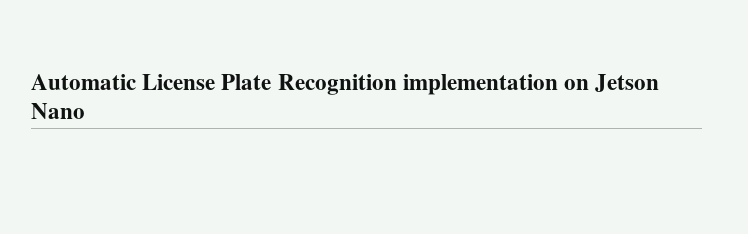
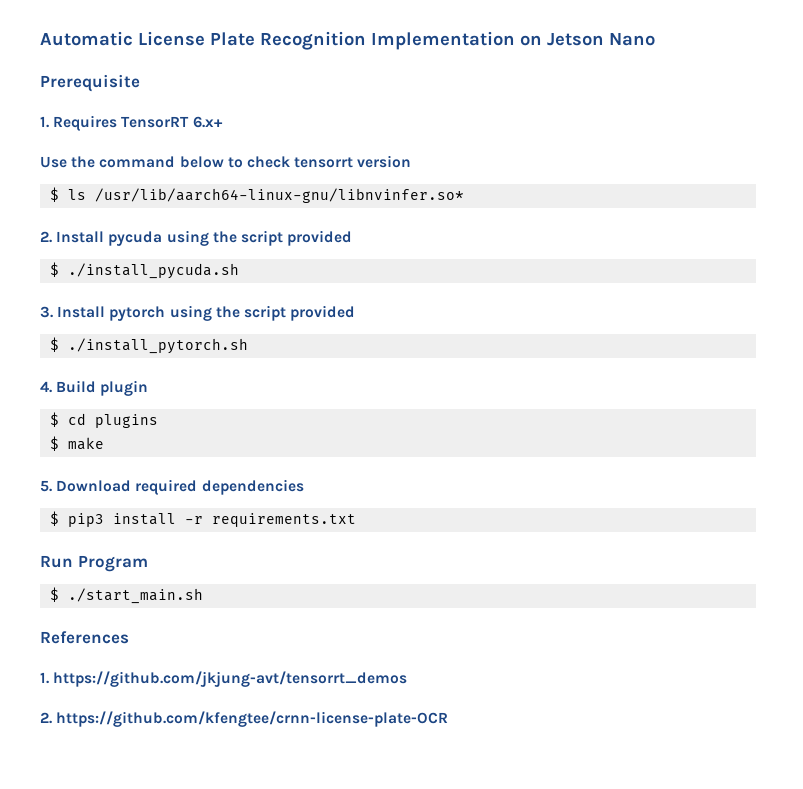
- Automatic License Plate Recognition implementation on Jetson Nano
+ Automatic License Plate Recognition Implementation on Jetson Nano
+ Prerequisite
+ 1. Requires TensorRT 6.x+
+ Use the command below to check tensorrt version
+ $ ls /usr/lib/aarch64-linux-gnu/libnvinfer.so*
+ 2. Install pycuda using the script provided
+ $ ./install_pycuda.sh
+ 3. Install pytorch using the script provided
+ $ ./install_pytorch.sh
+ 4. Build plugin
+ $ cd plugins
+ $ make
+ 5. Download required dependencies
+ $ pip3 install -r requirements.txt
+ Run Program
+ $ ./start_main.sh
+ References
+ 1. https://github.com/jkjung-avt/tensorrt_demos
+ 2. https://github.com/kfengtee/crnn-license-plate-OCR

